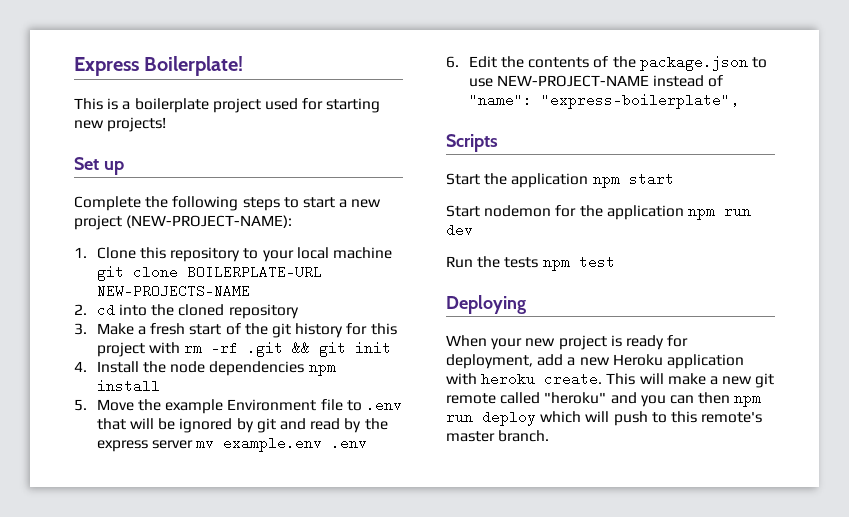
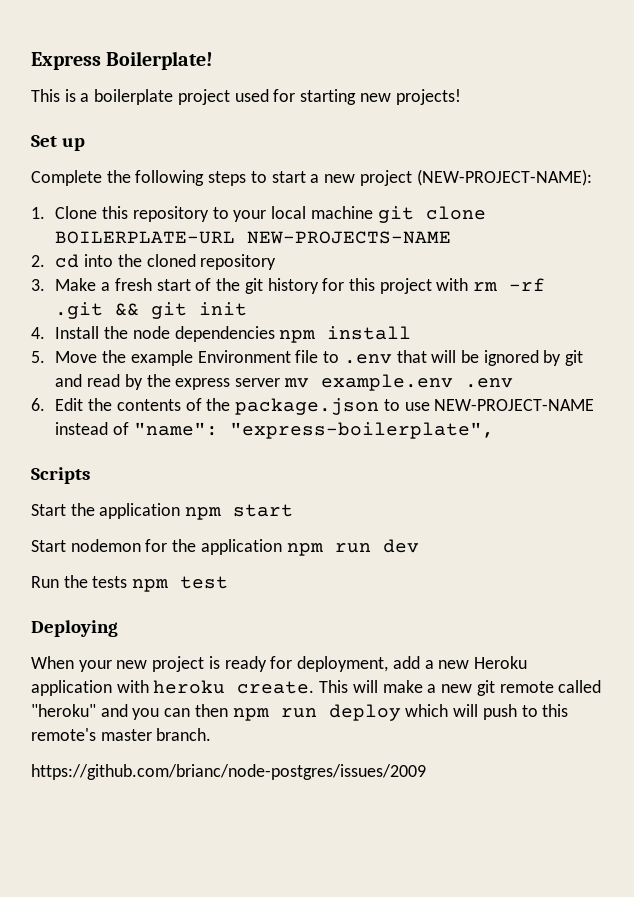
+ https://github.com/brianc/node-postgres/issues/2009

